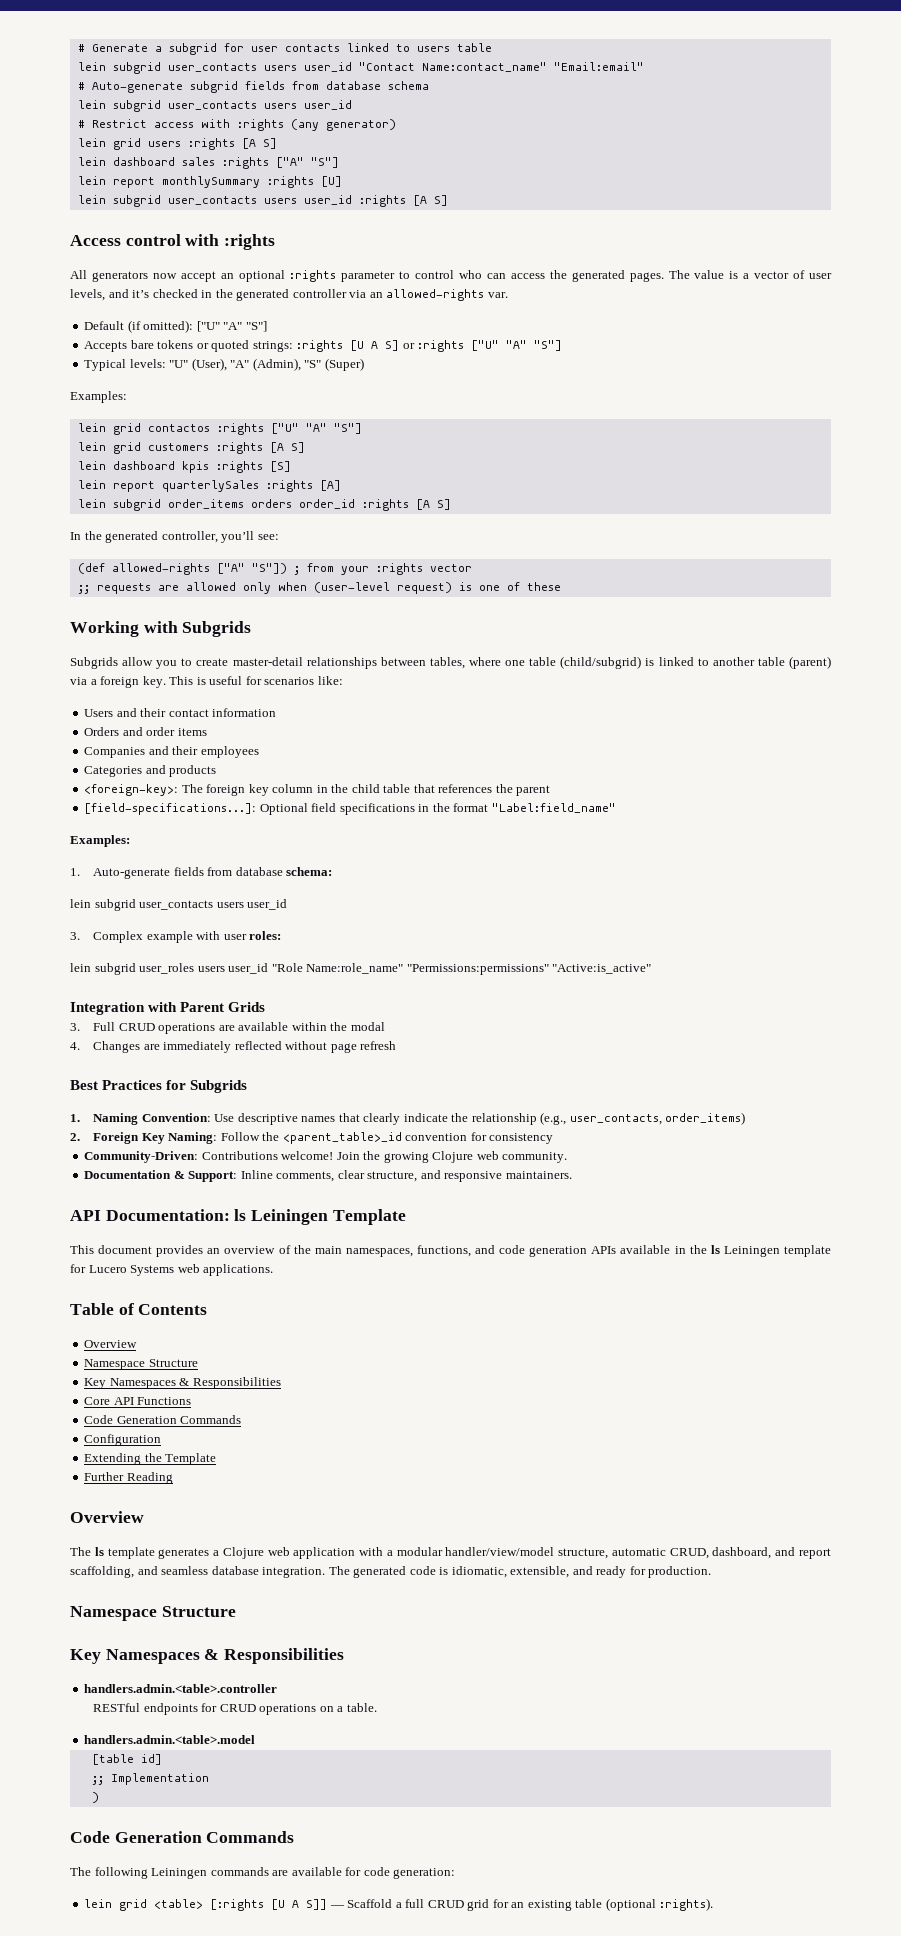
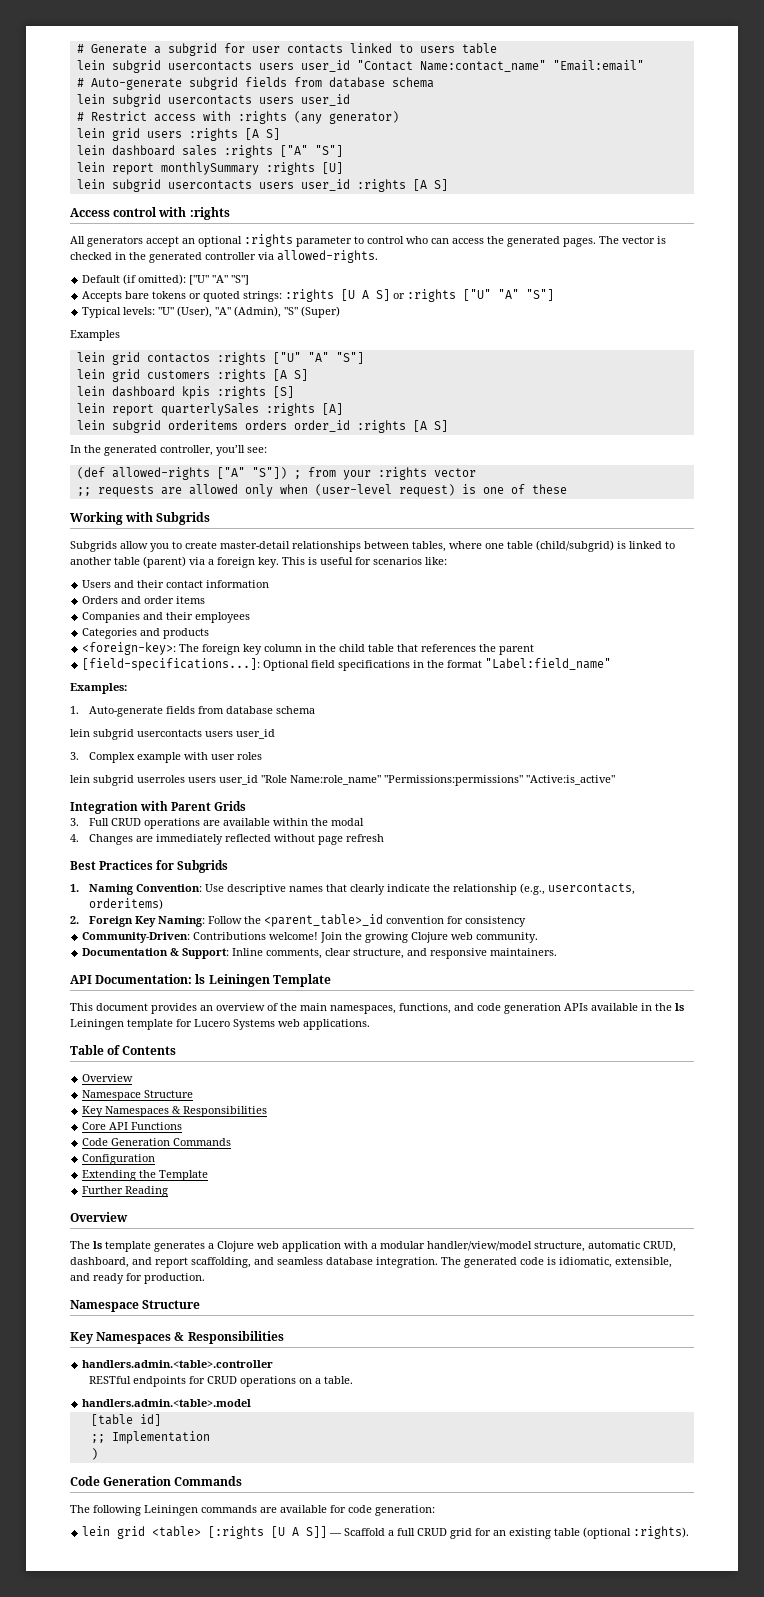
- lein subgrid user_contacts users user_id "Contact Name:contact_name" "Email:email"
+ lein subgrid usercontacts users user_id "Contact Name:contact_name" "Email:email"
  # Auto-generate subgrid fields from database schema
- lein subgrid user_contacts users user_id
+ lein subgrid usercontacts users user_id
- lein subgrid user_contacts users user_id :rights [A S]
+ lein subgrid usercontacts users user_id :rights [A S]
- All generators now accept an optional :rights parameter to control who can access the generated pages.
+ All generators accept an optional :rights parameter to control who can access the generated pages.
- The value is a vector of user levels, and it’s checked in the generated controller via an allowed-rights var.
+ The vector is checked in the generated controller via allowed-rights.
  Typical levels: "U" (User), "A" (Admin), "S" (Super)
- Examples:
+ Examples
- lein subgrid order_items orders order_id :rights [A S]
+ lein subgrid orderitems orders order_id :rights [A S]
- 1. Auto-generate fields from database schema:
- lein subgrid user_contacts users user_id
+ 1. Auto-generate fields from database schema
+ lein subgrid usercontacts users user_id
- 3. Complex example with user roles:
- lein subgrid user_roles users user_id "Role Name:role_name" "Permissions:permissions" "Active:is_active"
+ 3. Complex example with user roles
+ lein subgrid userroles users user_id "Role Name:role_name" "Permissions:permissions" "Active:is_active"
- 1. Naming Convention: Use descriptive names that clearly indicate the relationship (e.g., user_contacts, order_items)
+ 1. Naming Convention: Use descriptive names that clearly indicate the relationship (e.g., usercontacts, orderitems)

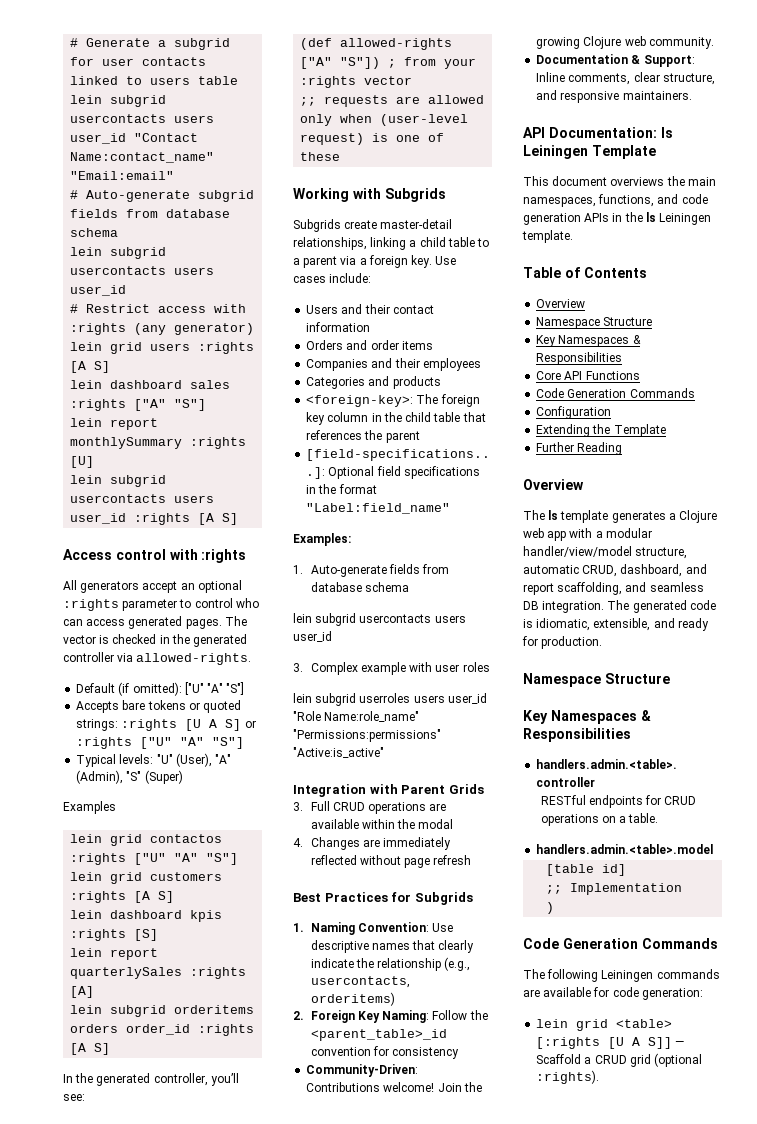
- All generators accept an optional :rights parameter to control who can access the generated pages.
+ All generators accept an optional :rights parameter to control who can access generated pages.
- Subgrids allow you to create master-detail relationships between tables, where one table (child/subgrid) is linked to another table (parent) via a foreign key. This is useful for scenarios like:
+ Subgrids create master‑detail relationships, linking a child table to a parent via a foreign key. Use cases include:
- This document provides an overview of the main namespaces, functions, and code generation APIs available in the ls Leiningen template for Lucero Systems web applications.
+ This document overviews the main namespaces, functions, and code generation APIs in the ls Leiningen template.
- The ls template generates a Clojure web application with a modular handler/view/model structure, automatic CRUD, dashboard, and report scaffolding, and seamless database integration.
+ The ls template generates a Clojure web app with a modular handler/view/model structure, automatic CRUD, dashboard, and report scaffolding, and seamless DB integration.
- lein grid <table> [:rights [U A S]] — Scaffold a full CRUD grid for an existing table (optional :rights).
+ lein grid <table> [:rights [U A S]] — Scaffold a CRUD grid (optional :rights).

